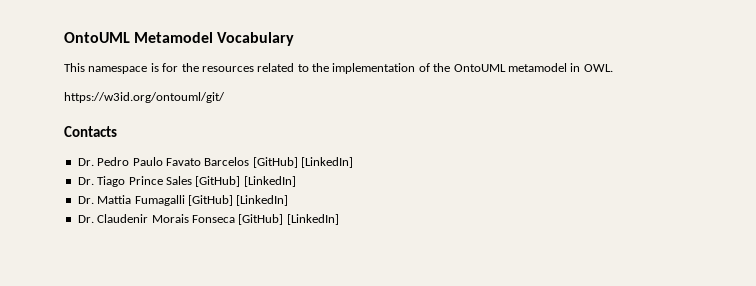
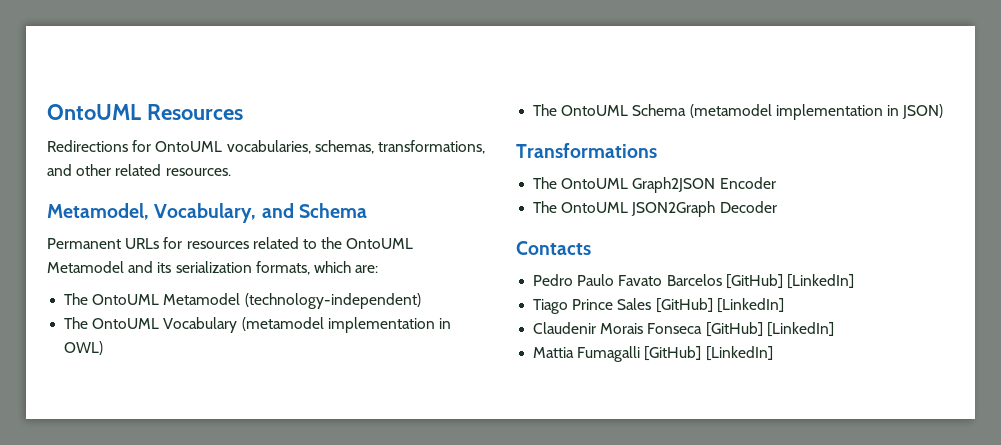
- OntoUML Metamodel Vocabulary
- This namespace is for the resources related to the implementation of the OntoUML metamodel in OWL.
- https://w3id.org/ontouml/git/
+ OntoUML Resources
+ Redirections for OntoUML vocabularies, schemas, transformations, and other related resources.
+ Metamodel, Vocabulary, and Schema
+ Permanent URLs for resources related to the OntoUML Metamodel and its serialization formats, which are:
+ The OntoUML Metamodel (technology-independent)
+ The OntoUML Vocabulary (metamodel implementation in OWL)
+ The OntoUML Schema (metamodel implementation in JSON)
+ Transformations
+ The OntoUML Graph2JSON Encoder
+ The OntoUML JSON2Graph Decoder
- Dr. Pedro Paulo Favato Barcelos [GitHub] [LinkedIn]
+ Pedro Paulo Favato Barcelos [GitHub] [LinkedIn]
- Dr. Tiago Prince Sales [GitHub] [LinkedIn]
+ Tiago Prince Sales [GitHub] [LinkedIn]
- Dr. Mattia Fumagalli [GitHub] [LinkedIn]
- Dr. Claudenir Morais Fonseca [GitHub] [LinkedIn]
+ Claudenir Morais Fonseca [GitHub] [LinkedIn]
+ Mattia Fumagalli [GitHub] [LinkedIn]

